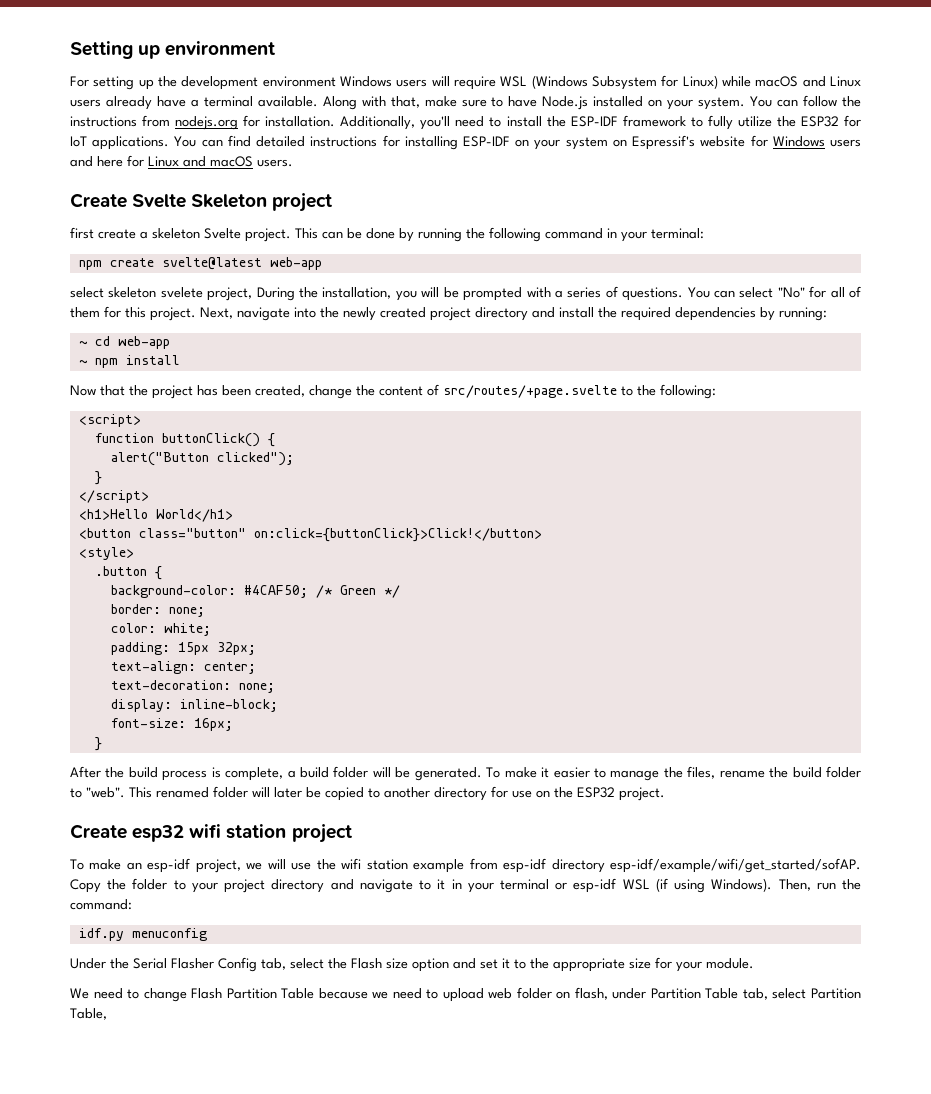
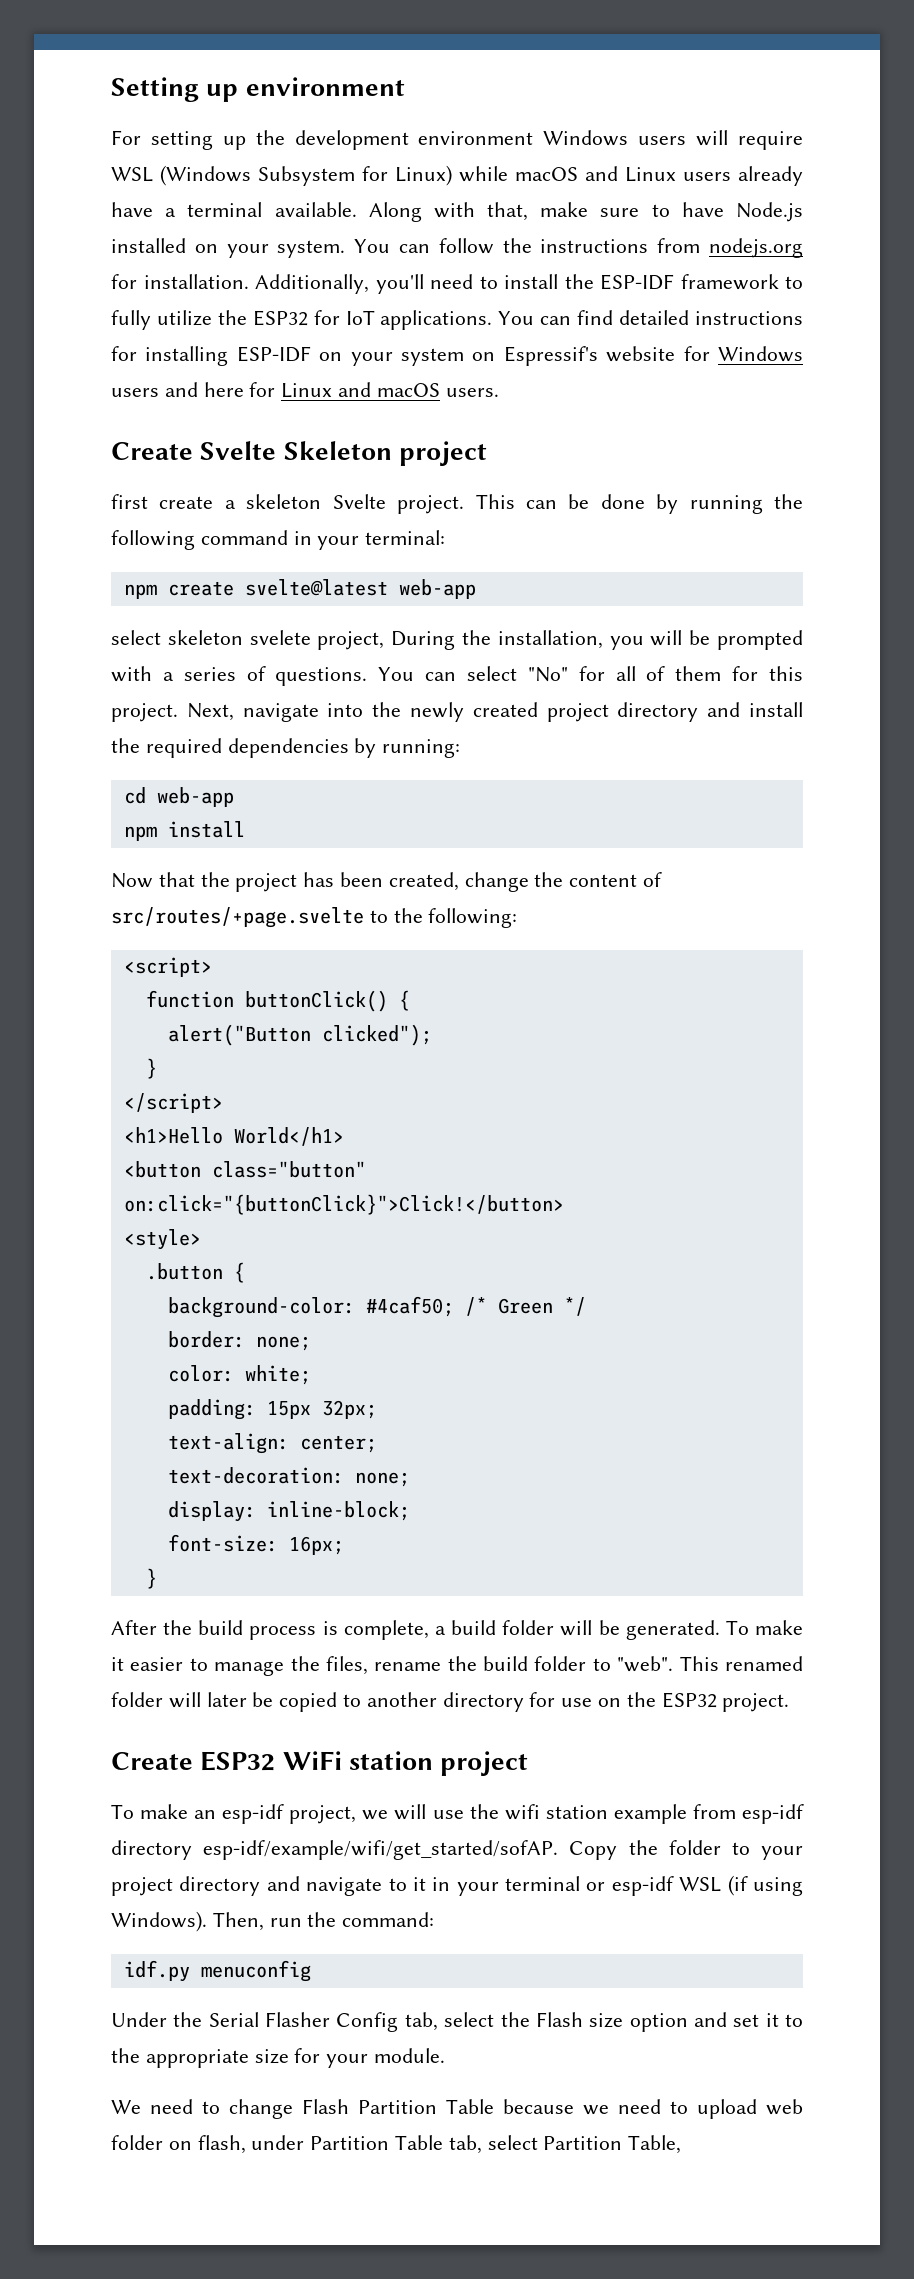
- ~ cd web-app
+ cd web-app
- ~ npm install
+ npm install
- <button class="button" on:click={buttonClick}>Click!</button>
+ <button class="button" on:click="{buttonClick}">Click!</button>
- background-color: #4CAF50; /* Green */
+ background-color: #4caf50; /* Green */
- Create esp32 wifi station project
+ Create ESP32 WiFi station project

